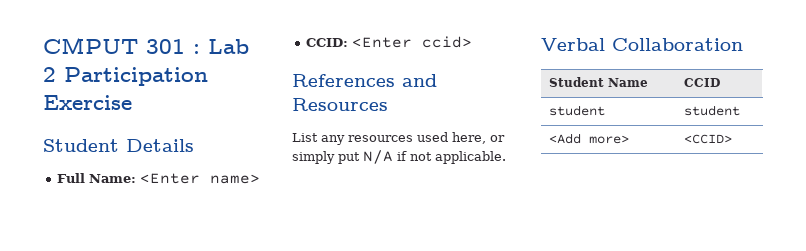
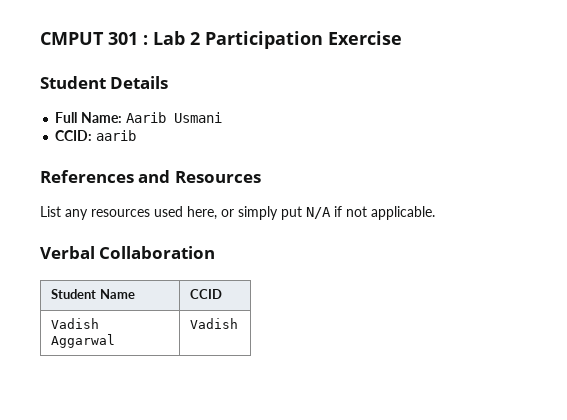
- Full Name: <Enter name>
+ Full Name: Aarib Usmani
- CCID: <Enter ccid>
+ CCID: aarib
- student | student
- <Add more> | <CCID>
+ Vadish Aggarwal | Vadish

